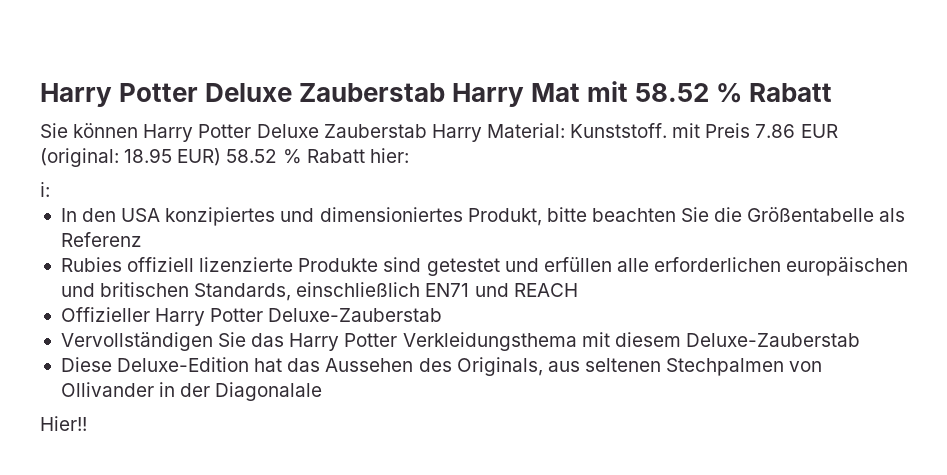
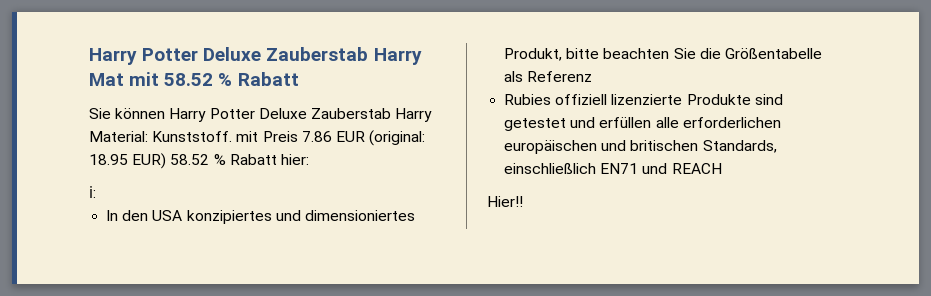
- Offizieller Harry Potter Deluxe-Zauberstab
- Vervollständigen Sie das Harry Potter Verkleidungsthema mit diesem Deluxe-Zauberstab
- Diese Deluxe-Edition hat das Aussehen des Originals, aus seltenen Stechpalmen von Ollivander in der Diagonalale

